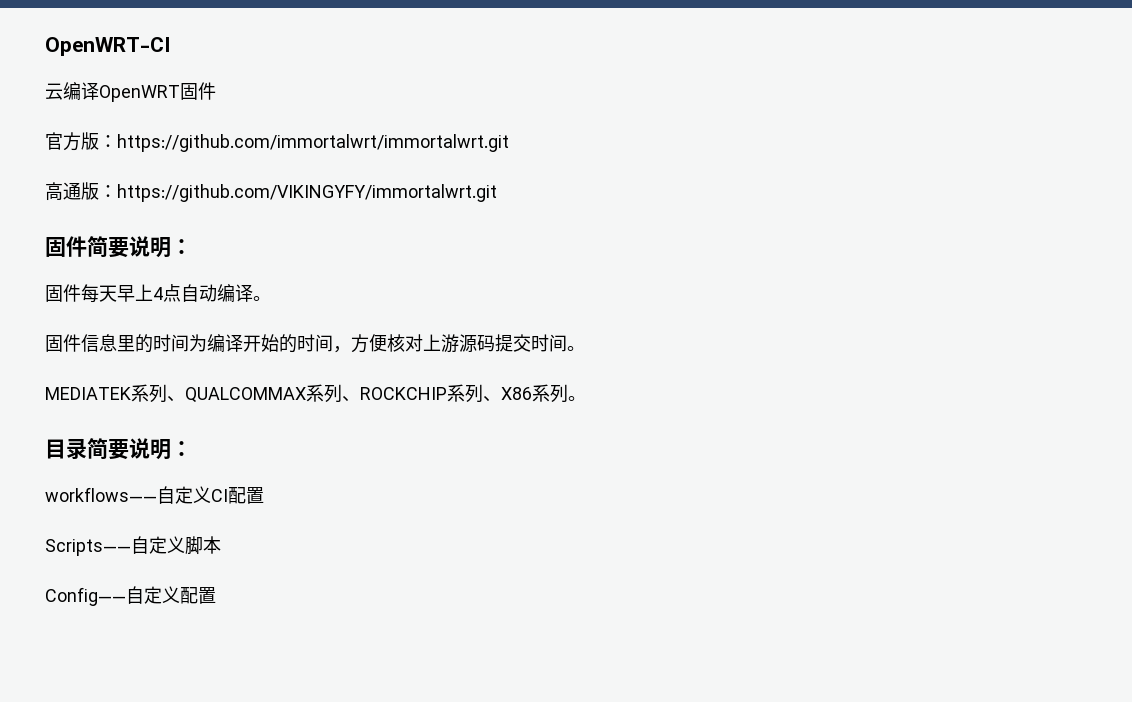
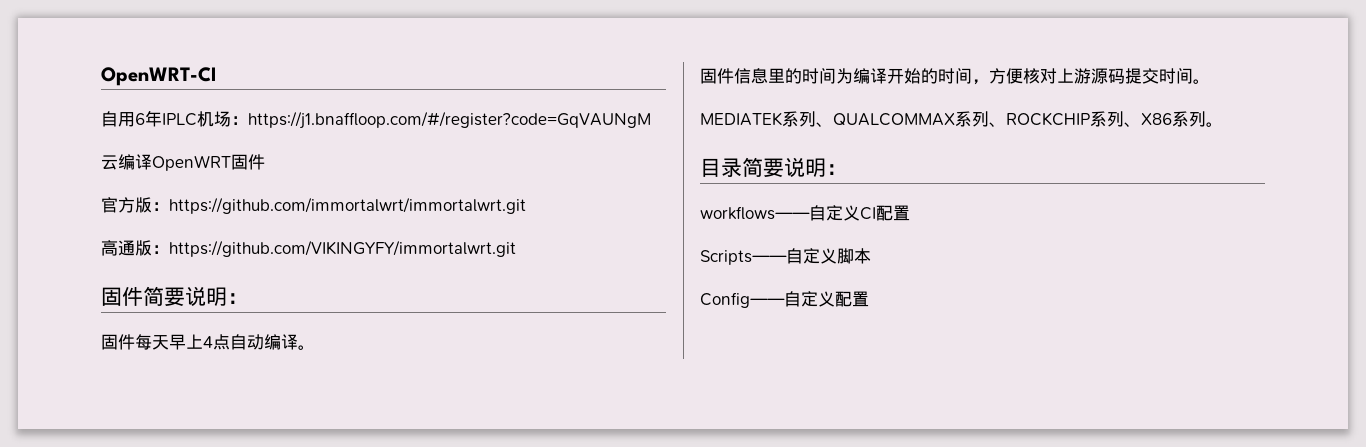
+ 自用6年IPLC机场：https://j1.bnaffloop.com/#/register?code=GqVAUNgM

